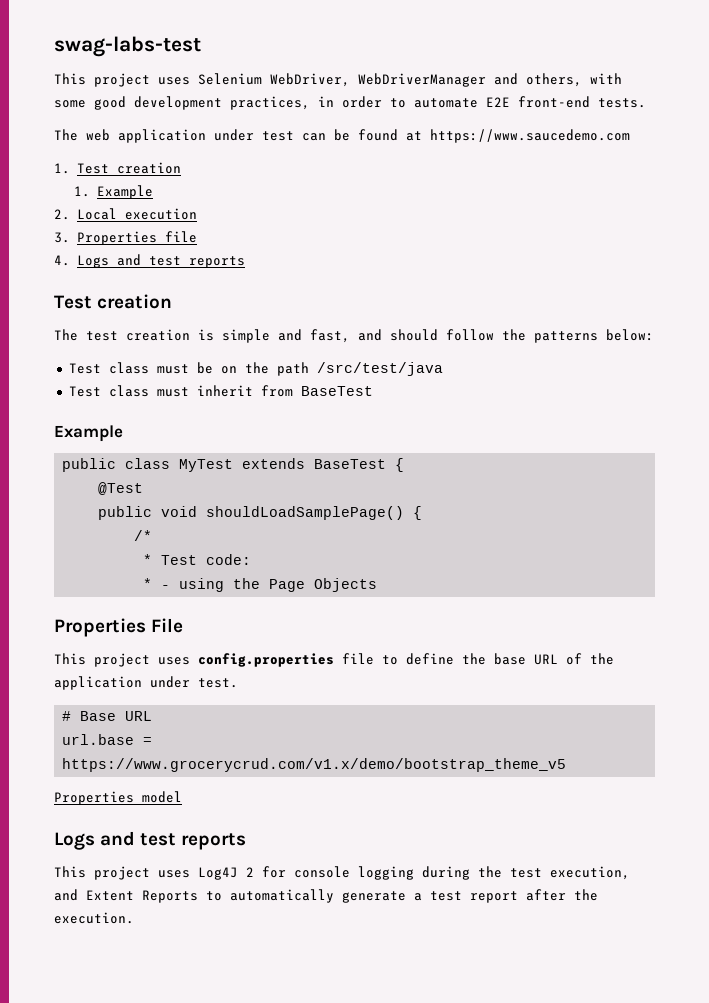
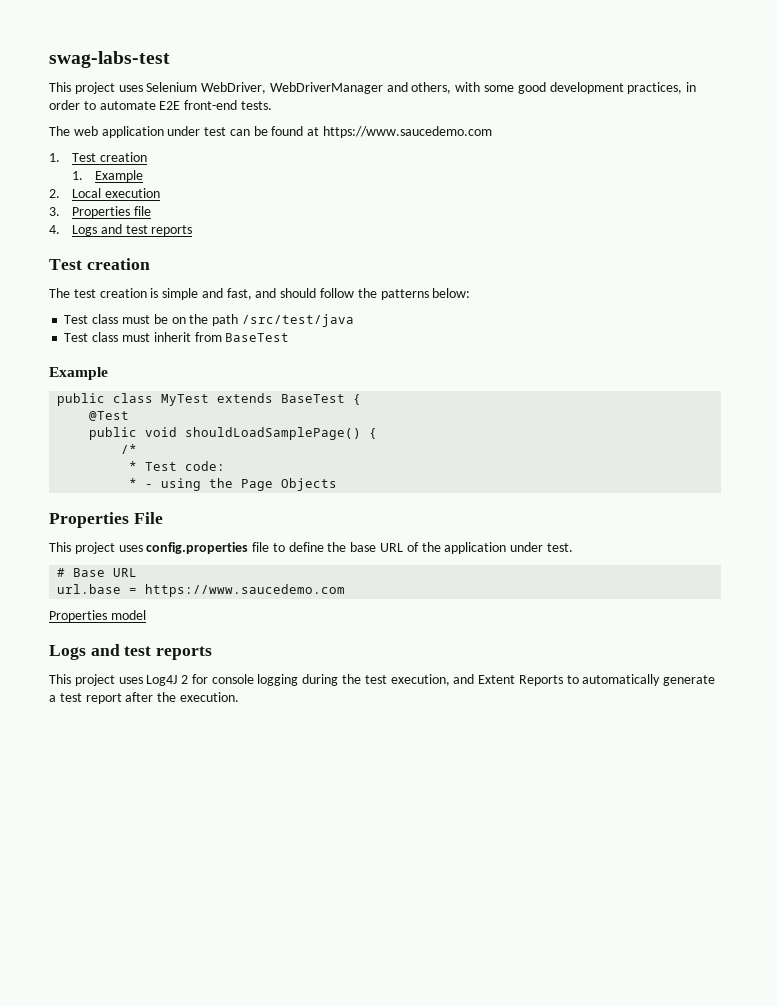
- url.base = https://www.grocerycrud.com/v1.x/demo/bootstrap_theme_v5
+ url.base = https://www.saucedemo.com

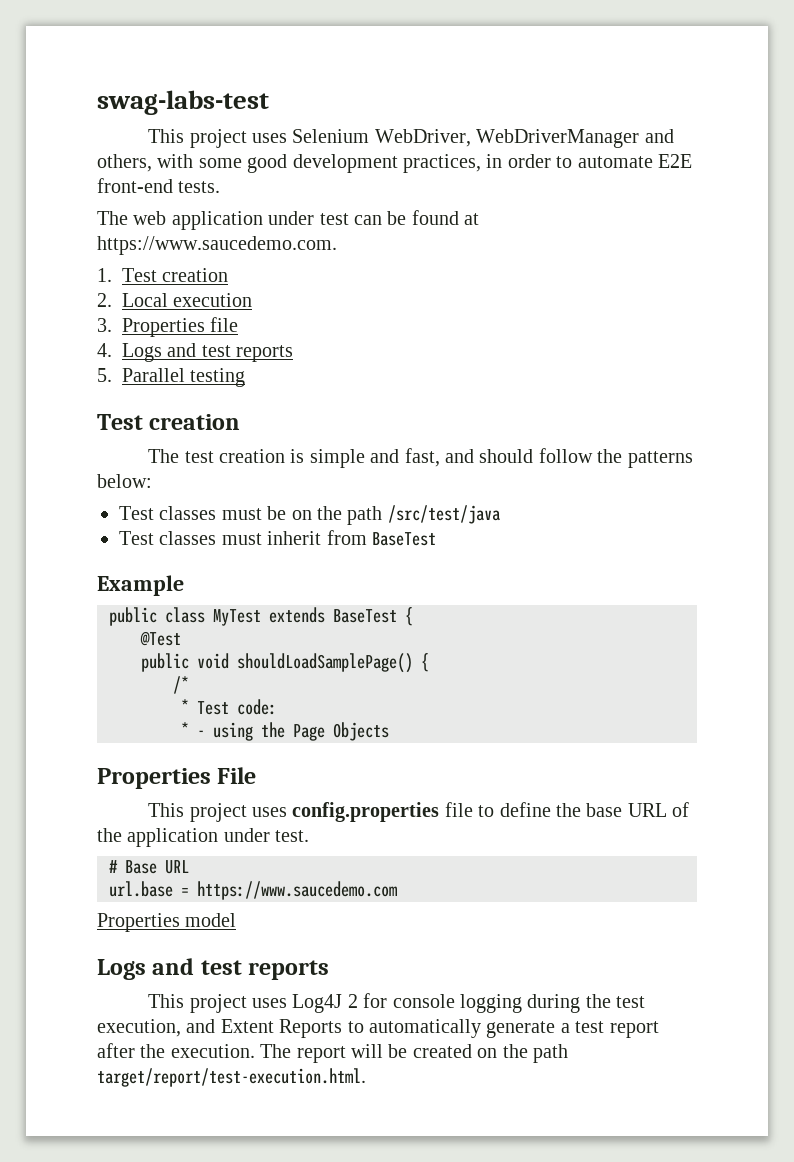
- The web application under test can be found at https://www.saucedemo.com
+ The web application under test can be found at https://www.saucedemo.com.
- 1. Example
+ 5. Parallel testing
- Test class must be on the path /src/test/java
+ Test classes must be on the path /src/test/java
- Test class must inherit from BaseTest
+ Test classes must inherit from BaseTest
+ The report will be created on the path target/report/test-execution.html.

